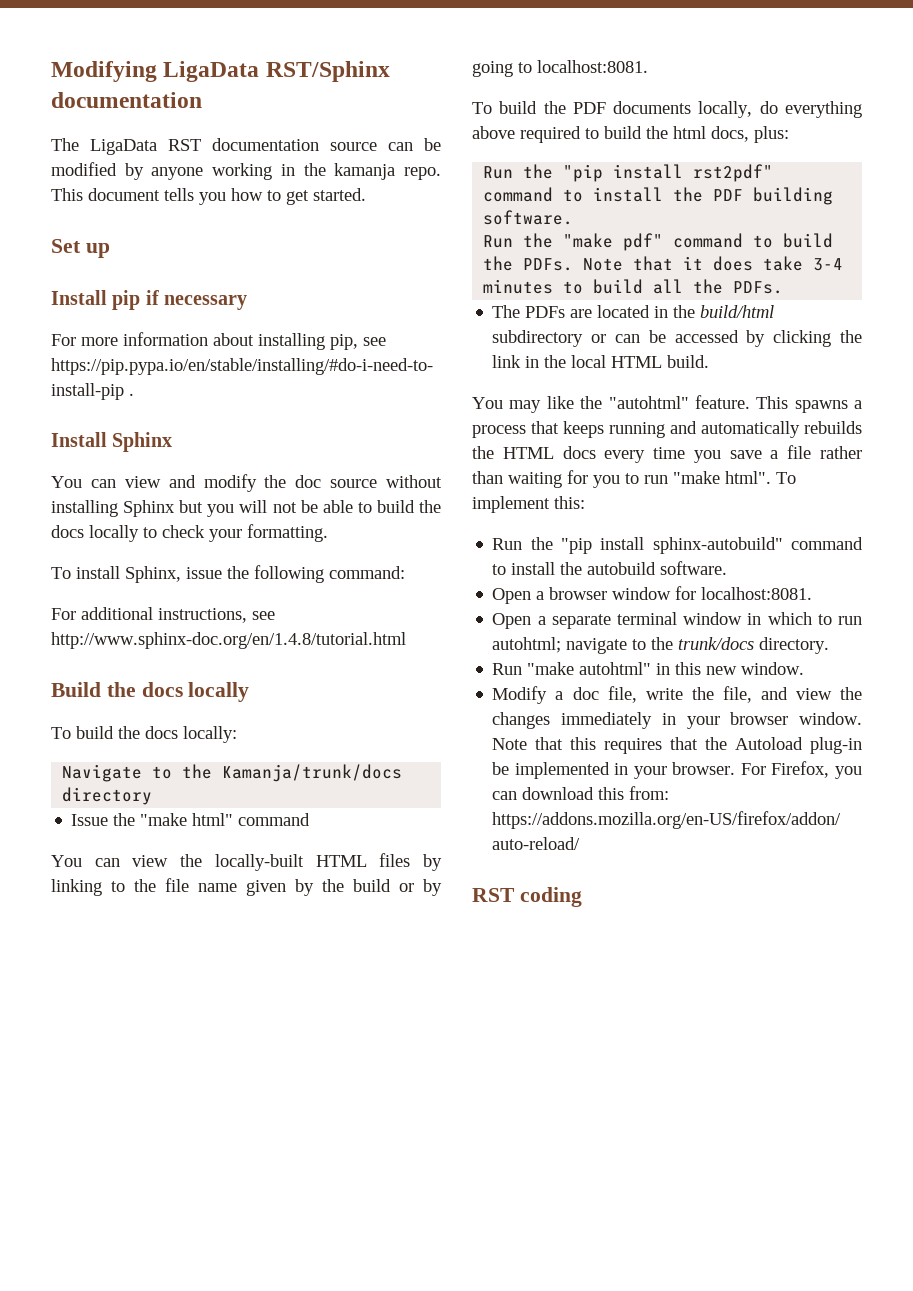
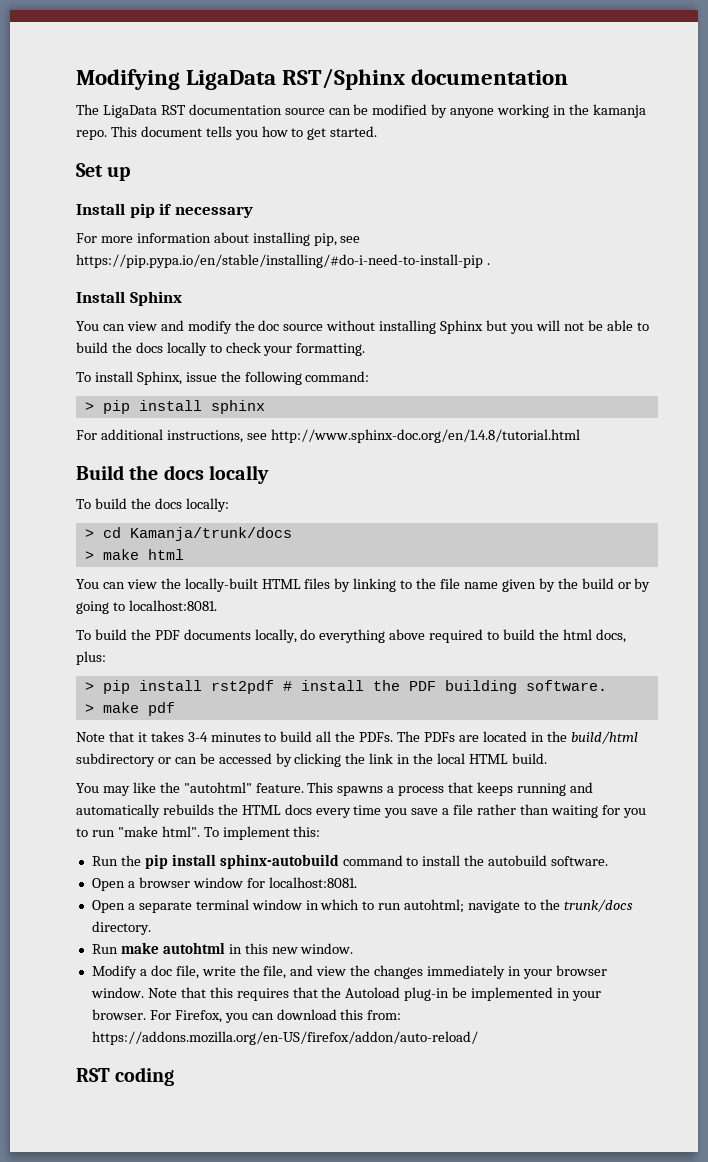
+ > pip install sphinx
- Navigate to the Kamanja/trunk/docs directory
- Issue the "make html" command
+ > cd Kamanja/trunk/docs
+ > make html
- Run the "pip install rst2pdf" command to install the PDF building software.
+ > pip install rst2pdf # install the PDF building software.
- Run the "make pdf" command to build the PDFs. Note that it does take 3-4 minutes to build all the PDFs.
- The PDFs are located in the build/html subdirectory or can be accessed by clicking the link in the local HTML build.
+ > make pdf
+ Note that it takes 3-4 minutes to build all the PDFs. The PDFs are located in the build/html subdirectory or can be accessed by clicking the link in the local HTML build.
- Run the "pip install sphinx-autobuild" command to install the autobuild software.
+ Run the pip install sphinx-autobuild command to install the autobuild software.
- Run "make autohtml" in this new window.
+ Run make autohtml in this new window.

